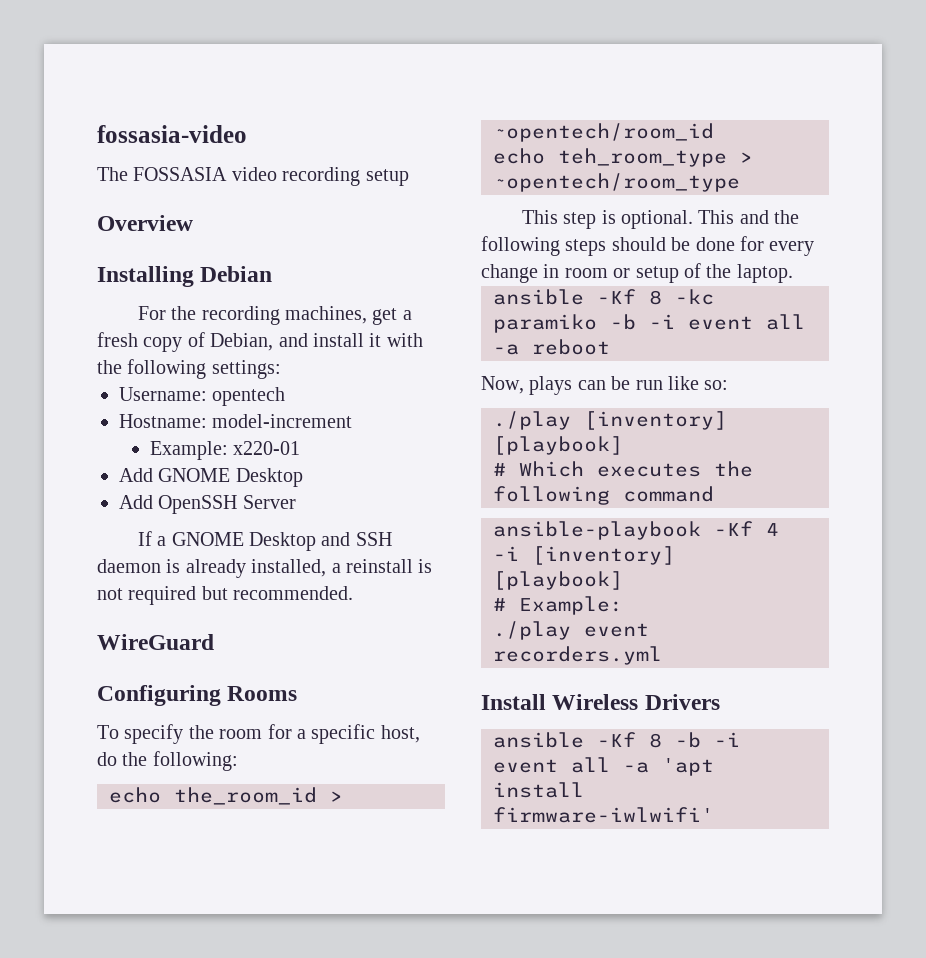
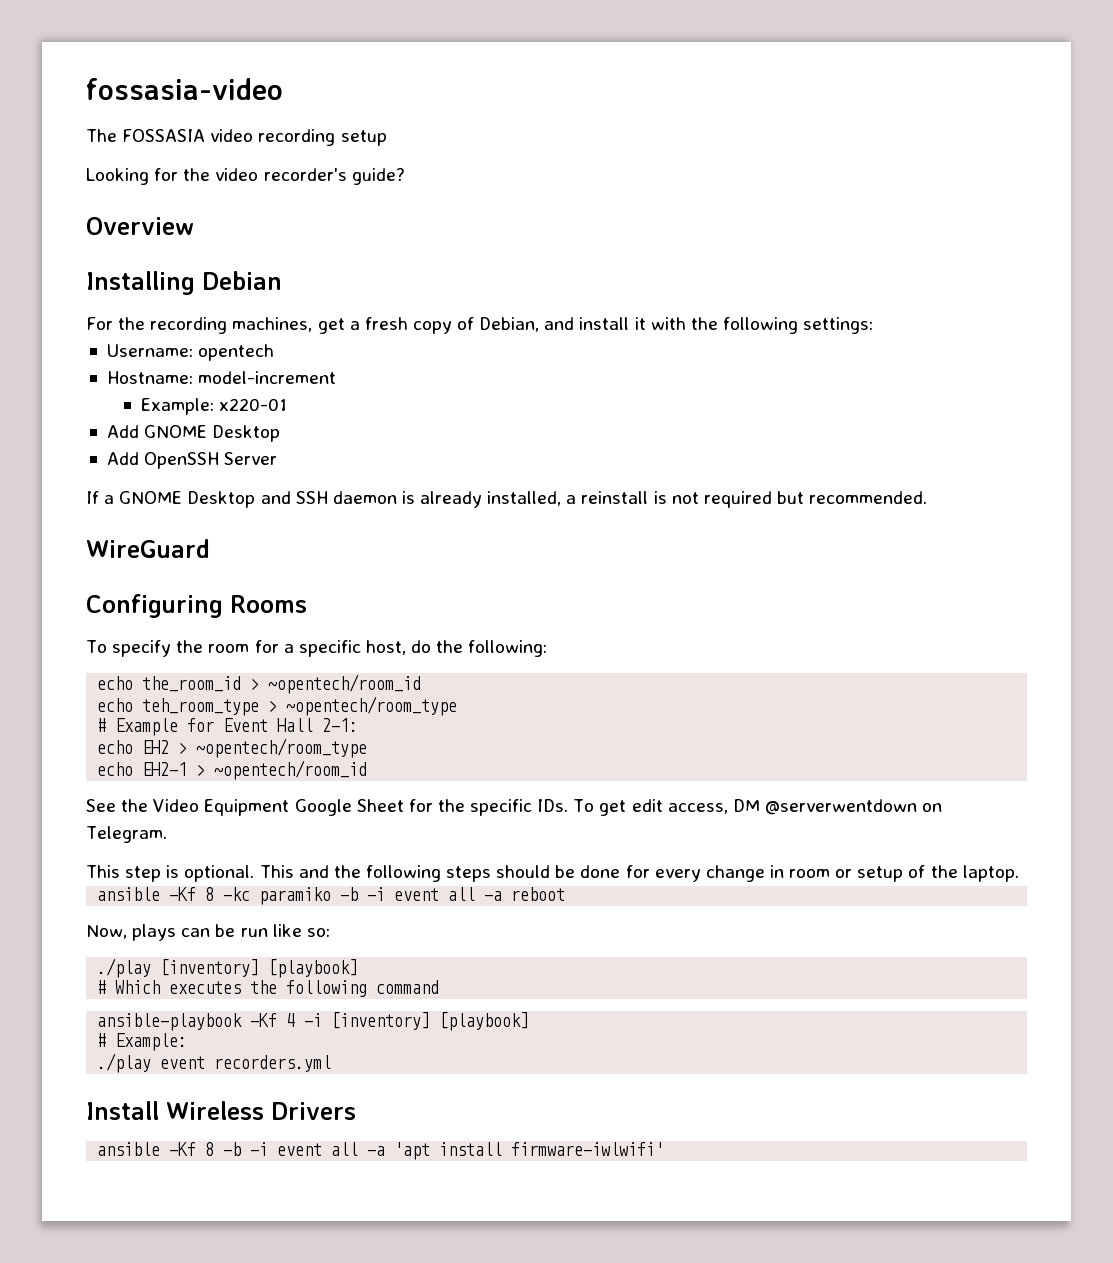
+ Looking for the video recorder's guide?
+ # Example for Event Hall 2-1:
+ echo EH2 > ~opentech/room_type
+ echo EH2-1 > ~opentech/room_id
+ See the Video Equipment Google Sheet for the specific IDs. To get edit access, DM @serverwentdown on Telegram.

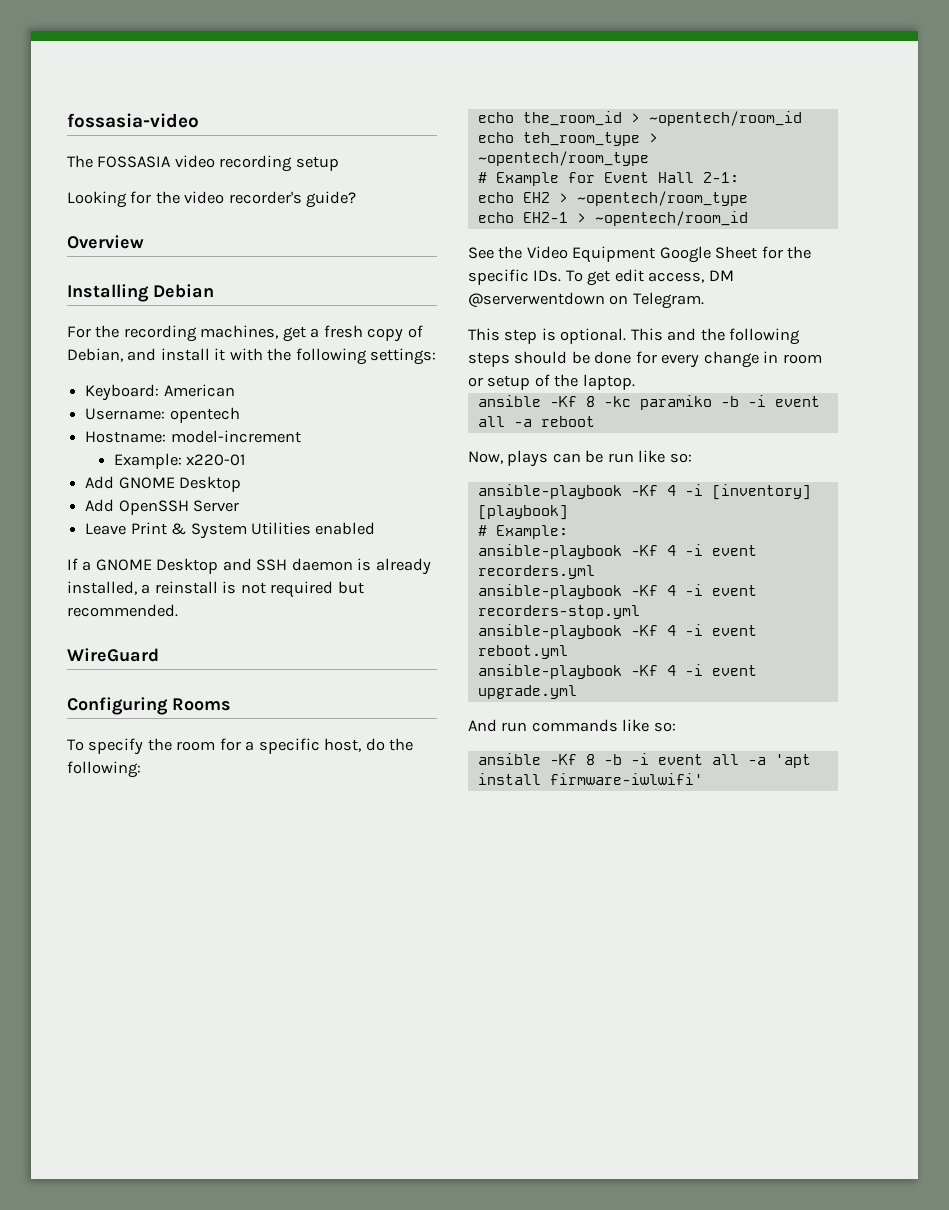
+ Keyboard: American
+ Leave Print & System Utilities enabled
- ./play [inventory] [playbook]
- # Which executes the following command
- ./play event recorders.yml
- Install Wireless Drivers
+ ansible-playbook -Kf 4 -i event recorders.yml
+ ansible-playbook -Kf 4 -i event recorders-stop.yml
+ ansible-playbook -Kf 4 -i event reboot.yml
+ ansible-playbook -Kf 4 -i event upgrade.yml
+ And run commands like so:

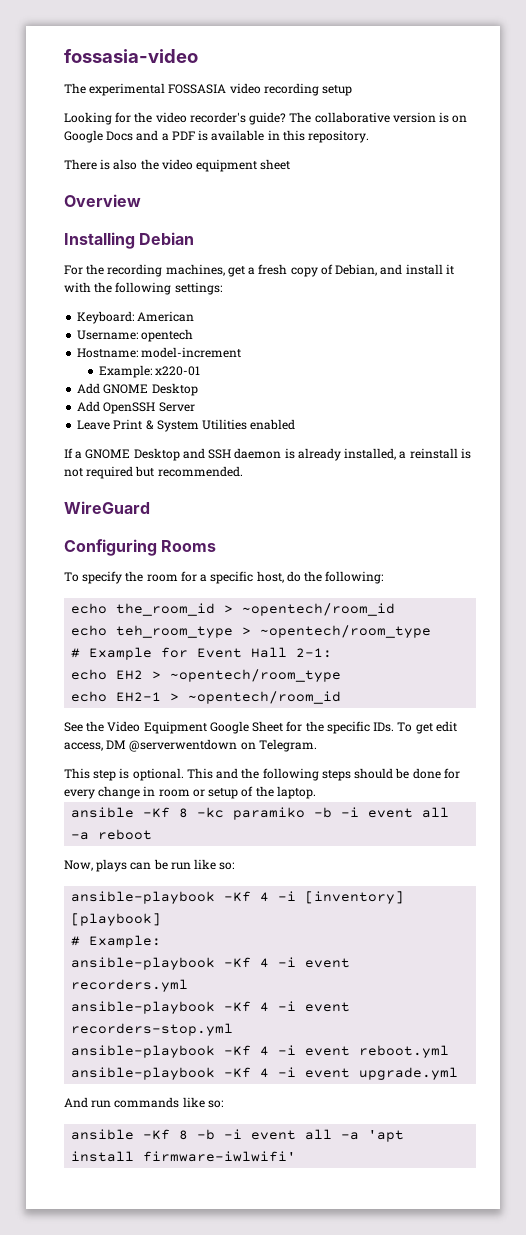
- The FOSSASIA video recording setup
+ The experimental FOSSASIA video recording setup
+ The collaborative version is on Google Docs and a PDF is available in this repository.
+ There is also the video equipment sheet

